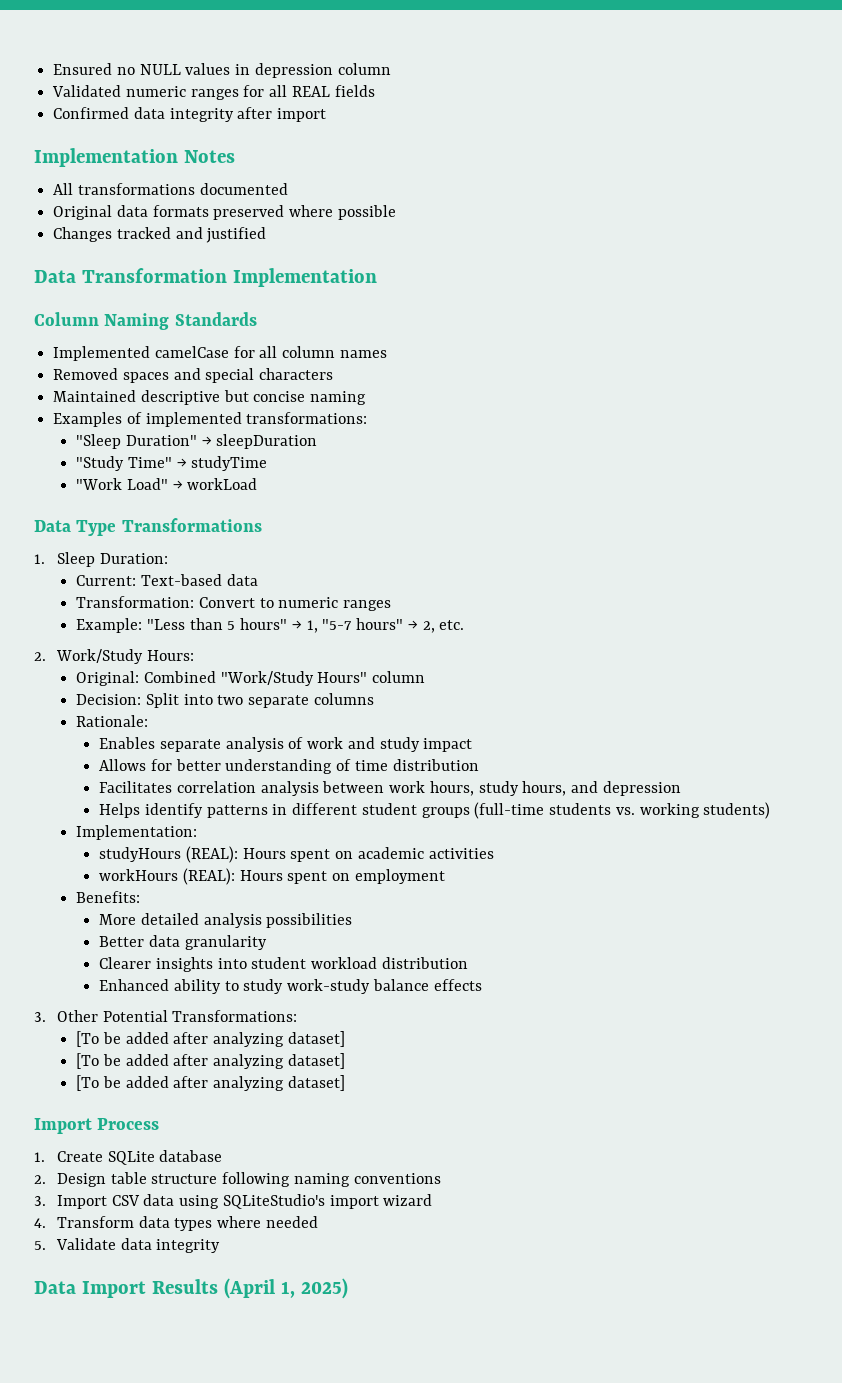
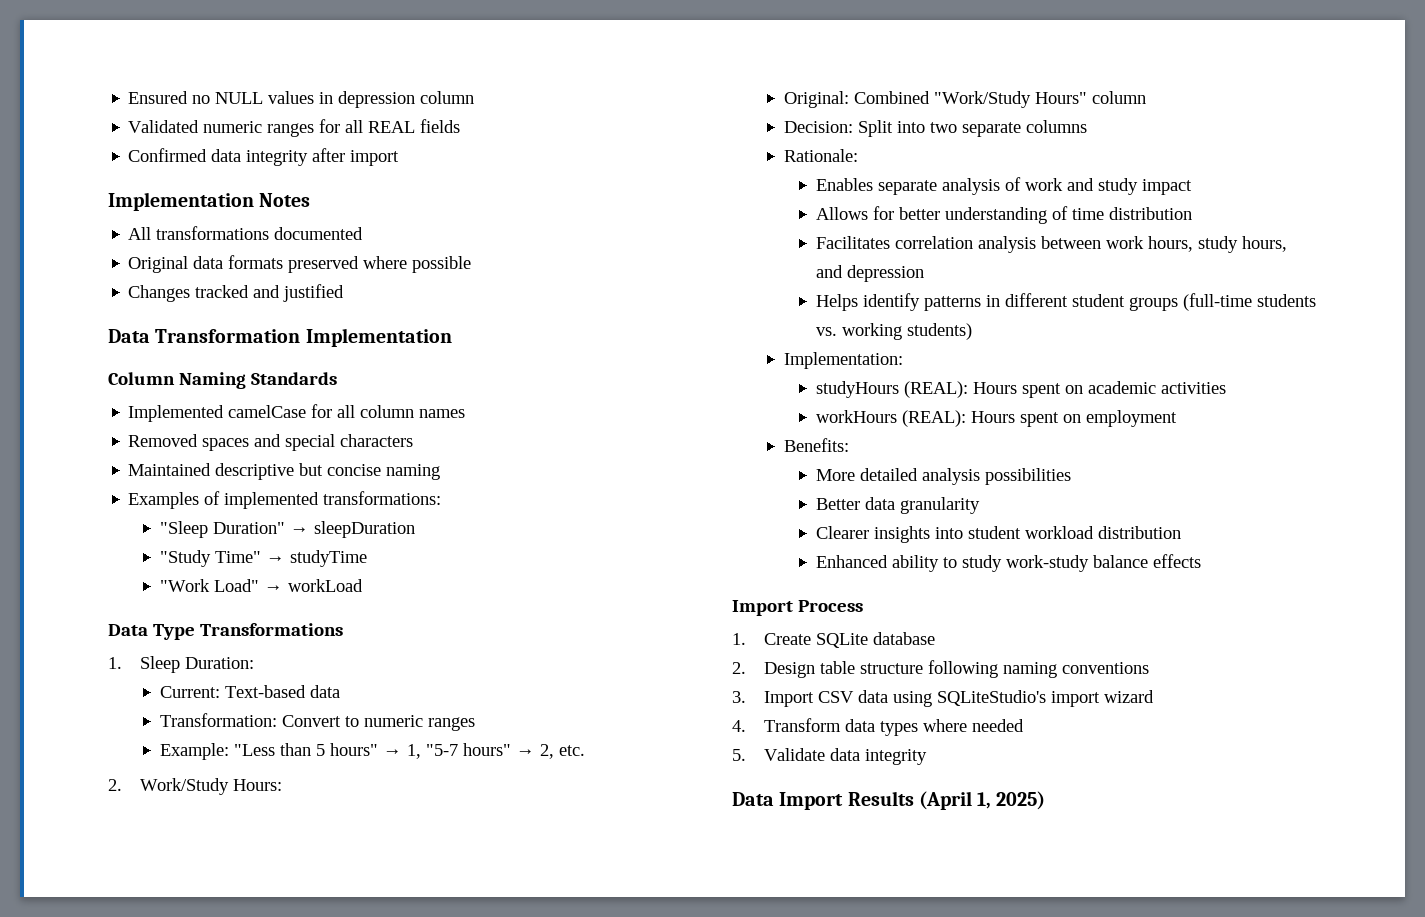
- 3. Other Potential Transformations:
- [To be added after analyzing dataset]
- [To be added after analyzing dataset]
- [To be added after analyzing dataset]

